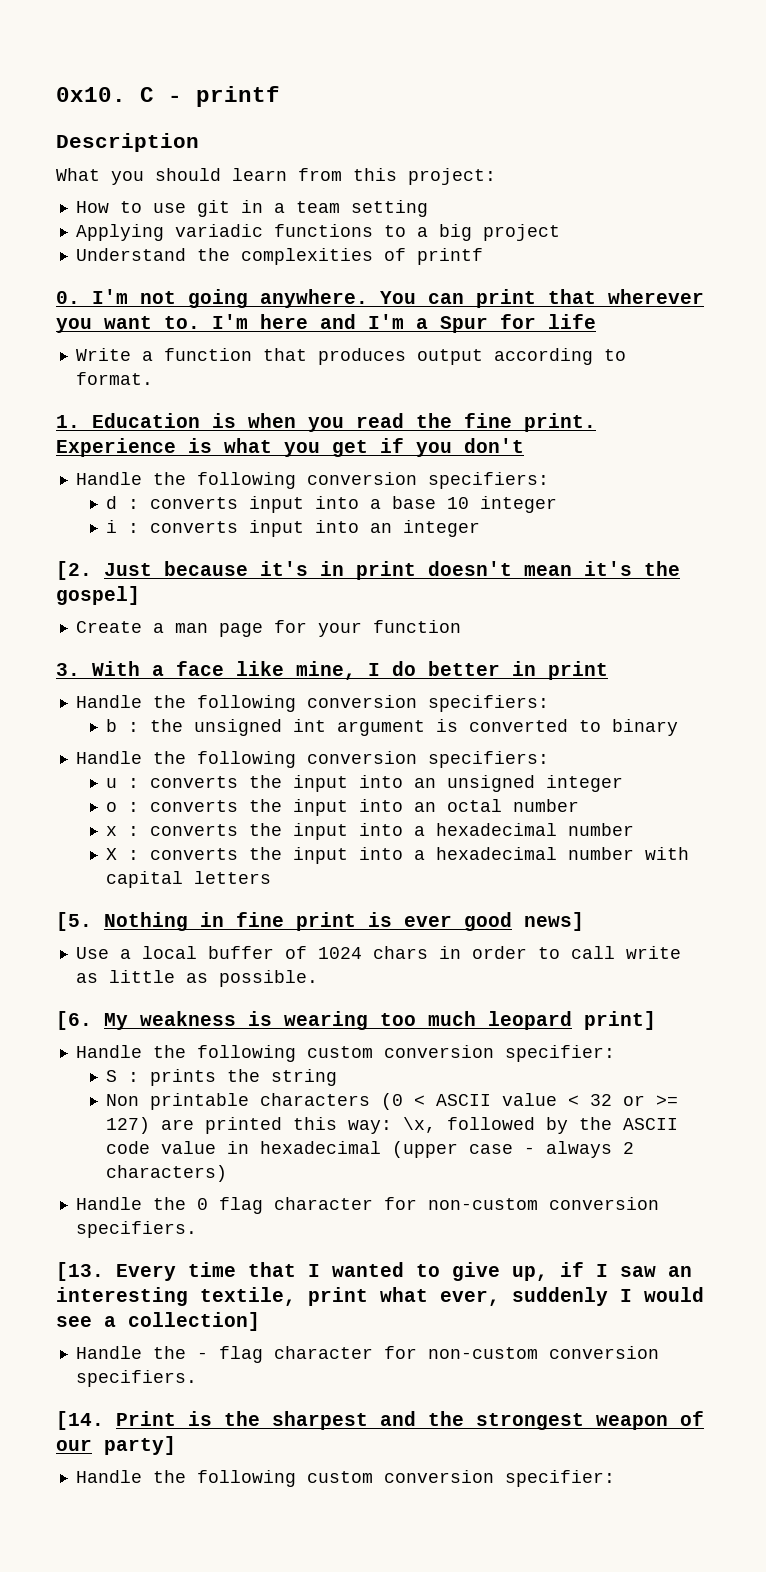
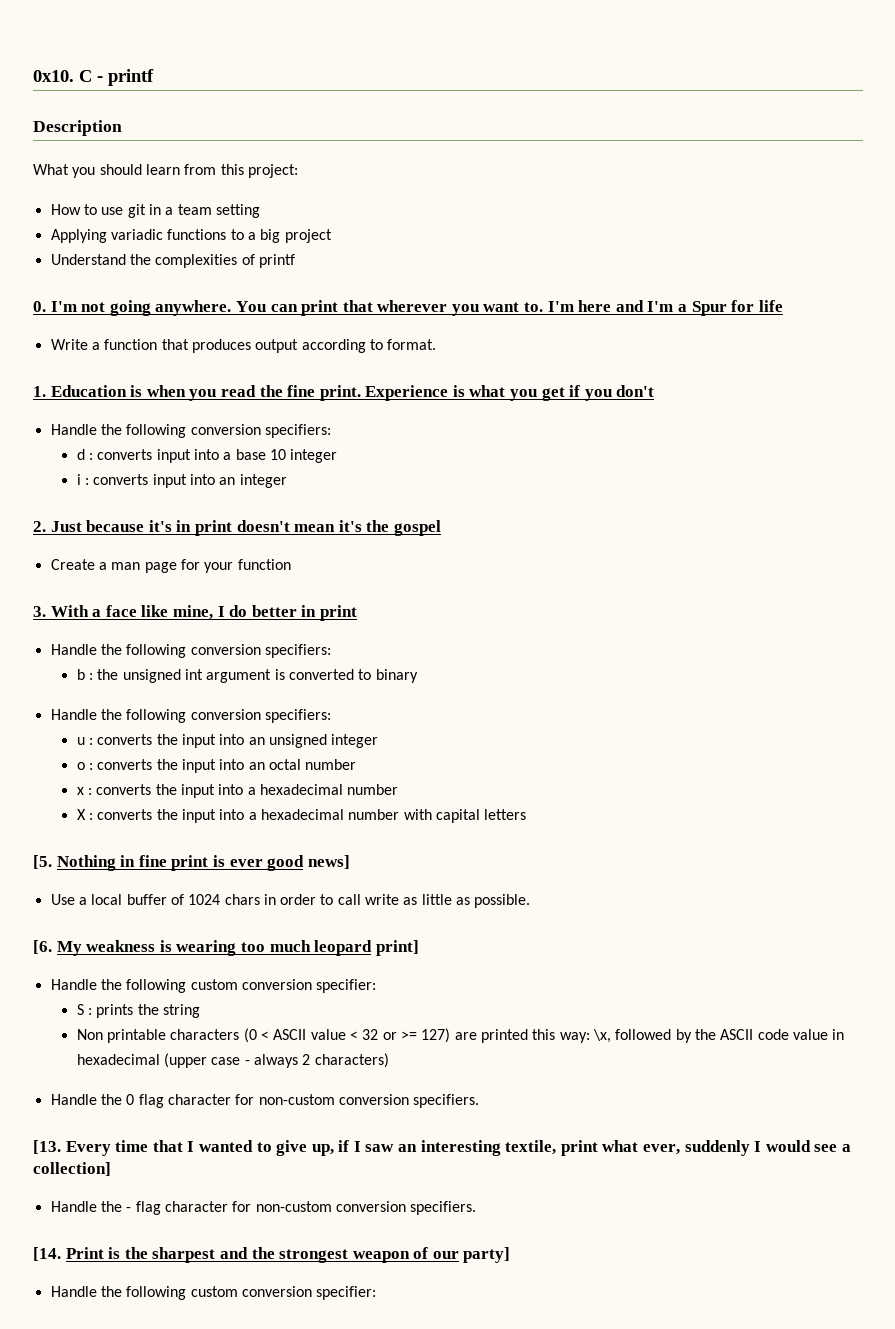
- [2. Just because it's in print doesn't mean it's the gospel]
+ 2. Just because it's in print doesn't mean it's the gospel

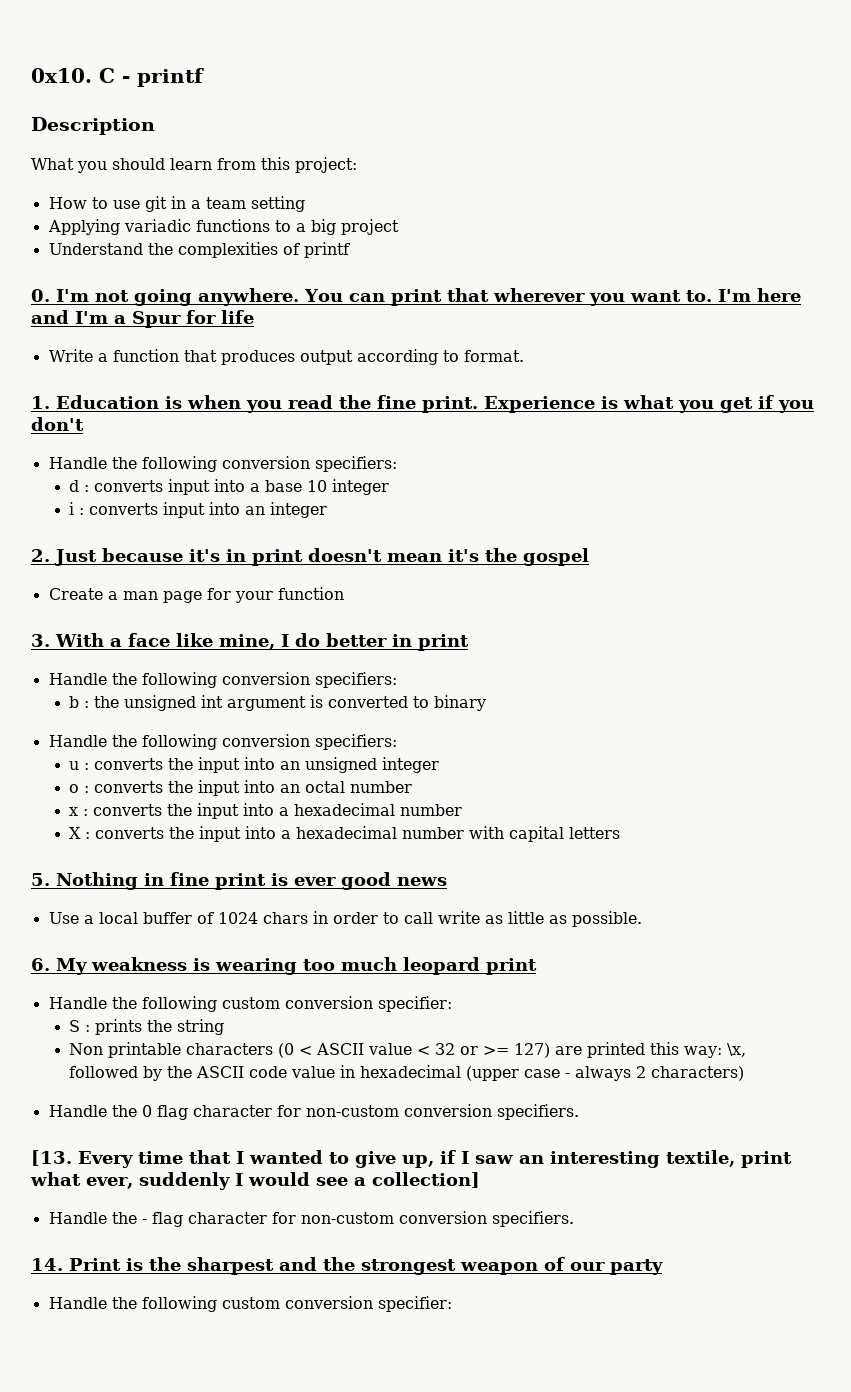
- [5. Nothing in fine print is ever good news]
+ 5. Nothing in fine print is ever good news
- [6. My weakness is wearing too much leopard print]
+ 6. My weakness is wearing too much leopard print
- [14. Print is the sharpest and the strongest weapon of our party]
+ 14. Print is the sharpest and the strongest weapon of our party

